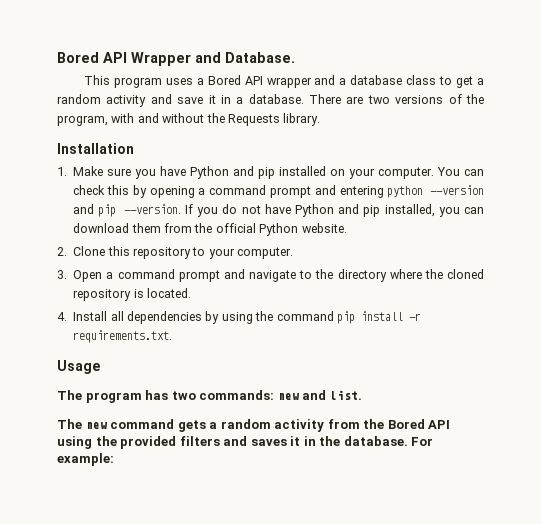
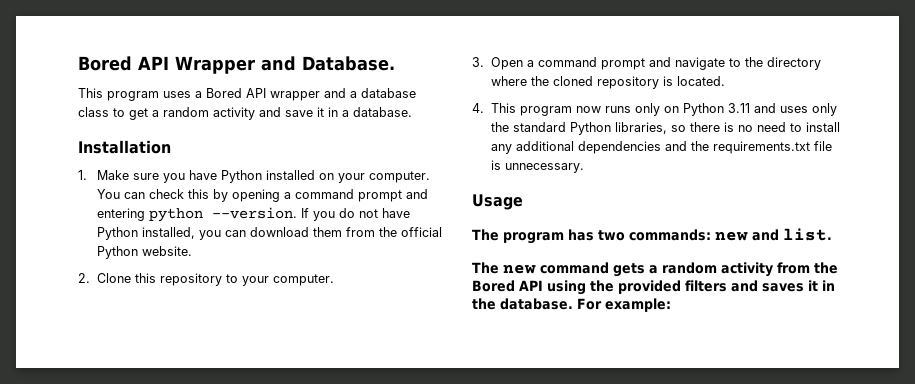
- There are two versions of the program, with and without the Requests library.
- 1. Make sure you have Python and pip installed on your computer.
+ 1. Make sure you have Python installed on your computer.
- You can check this by opening a command prompt and entering python --version and pip --version.
+ You can check this by opening a command prompt and entering python --version.
- If you do not have Python and pip installed, you can download them from the official Python website.
+ If you do not have Python installed, you can download them from the official Python website.
- 4. Install all dependencies by using the command pip install -r requirements.txt.
+ 4. This program now runs only on Python 3.11 and uses only the standard Python libraries, so there is no need to install any additional dependencies and the requirements.txt file is unnecessary.

